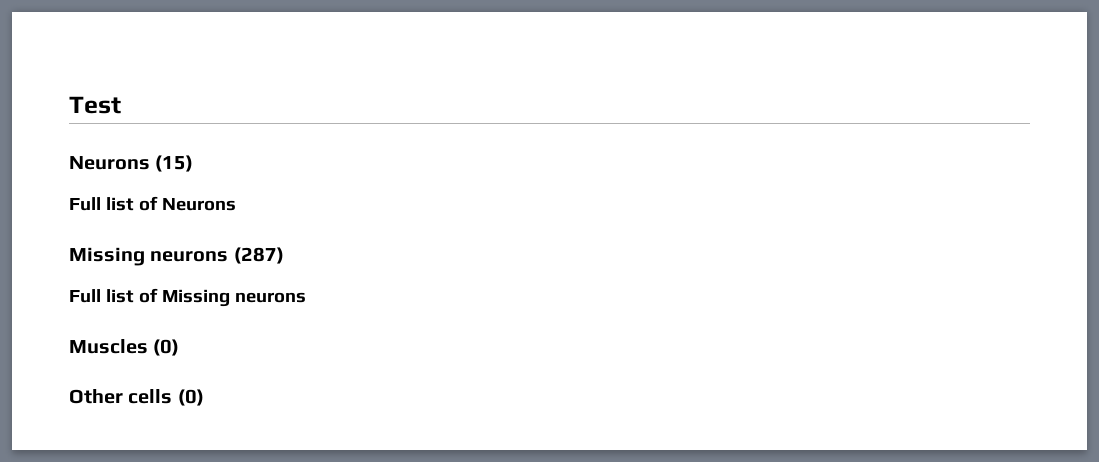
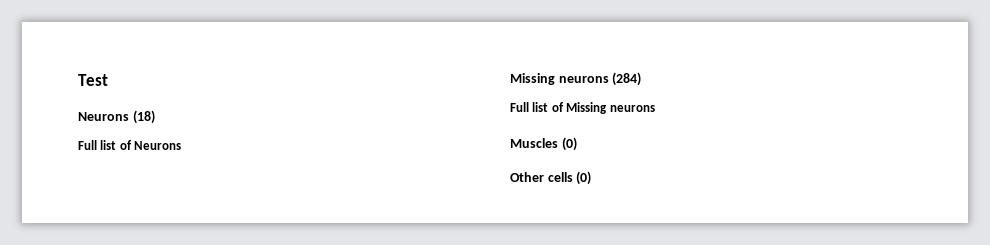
- Neurons (15)
+ Neurons (18)
- Missing neurons (287)
+ Missing neurons (284)

